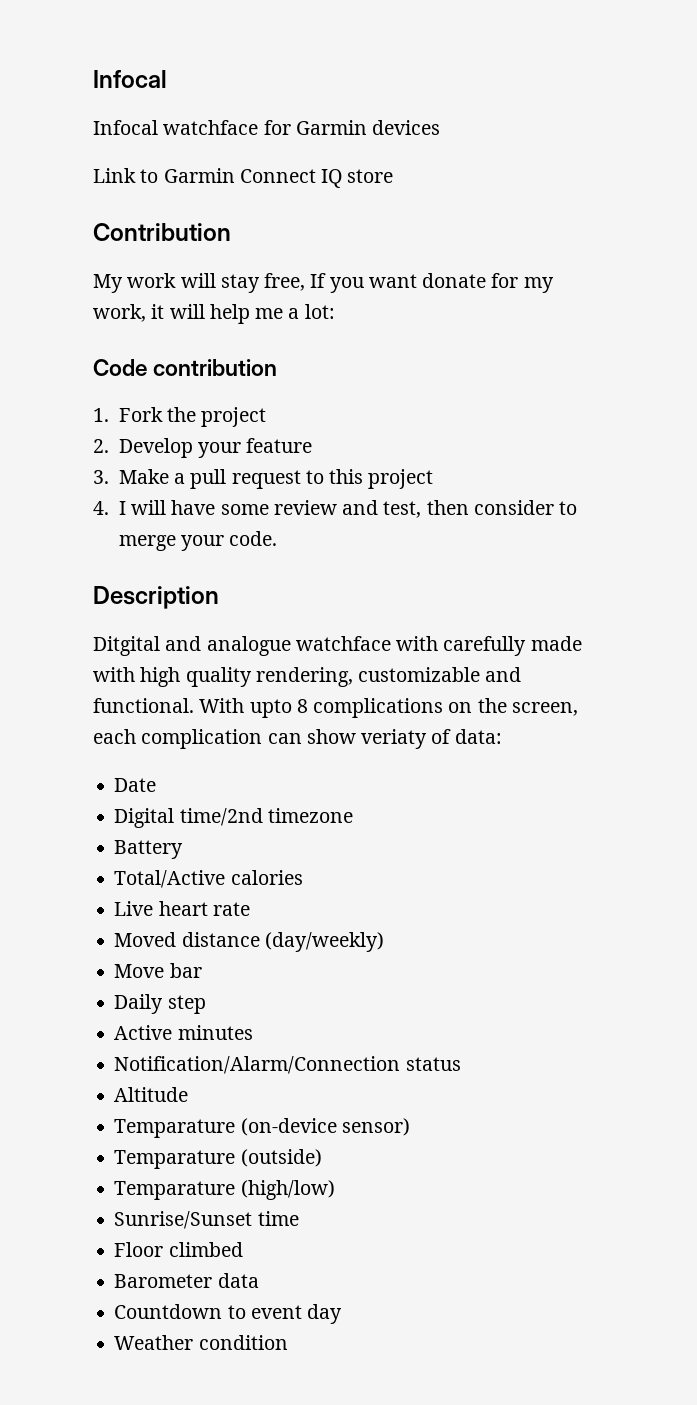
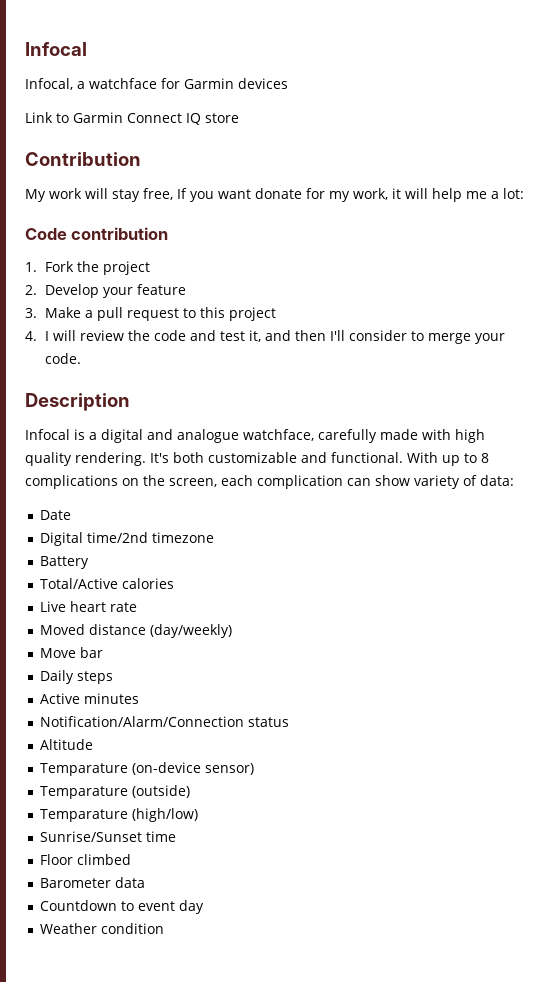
- Infocal watchface for Garmin devices
+ Infocal, a watchface for Garmin devices
- 4. I will have some review and test, then consider to merge your code.
+ 4. I will review the code and test it, and then I'll consider to merge your code.
- Ditgital and analogue watchface with carefully made with high quality rendering, customizable and functional.
+ Infocal is a digital and analogue watchface, carefully made with high quality rendering. It's both customizable and functional.
- With upto 8 complications on the screen, each complication can show veriaty of data:
+ With up to 8 complications on the screen, each complication can show variety of data:
- Daily step
+ Daily steps

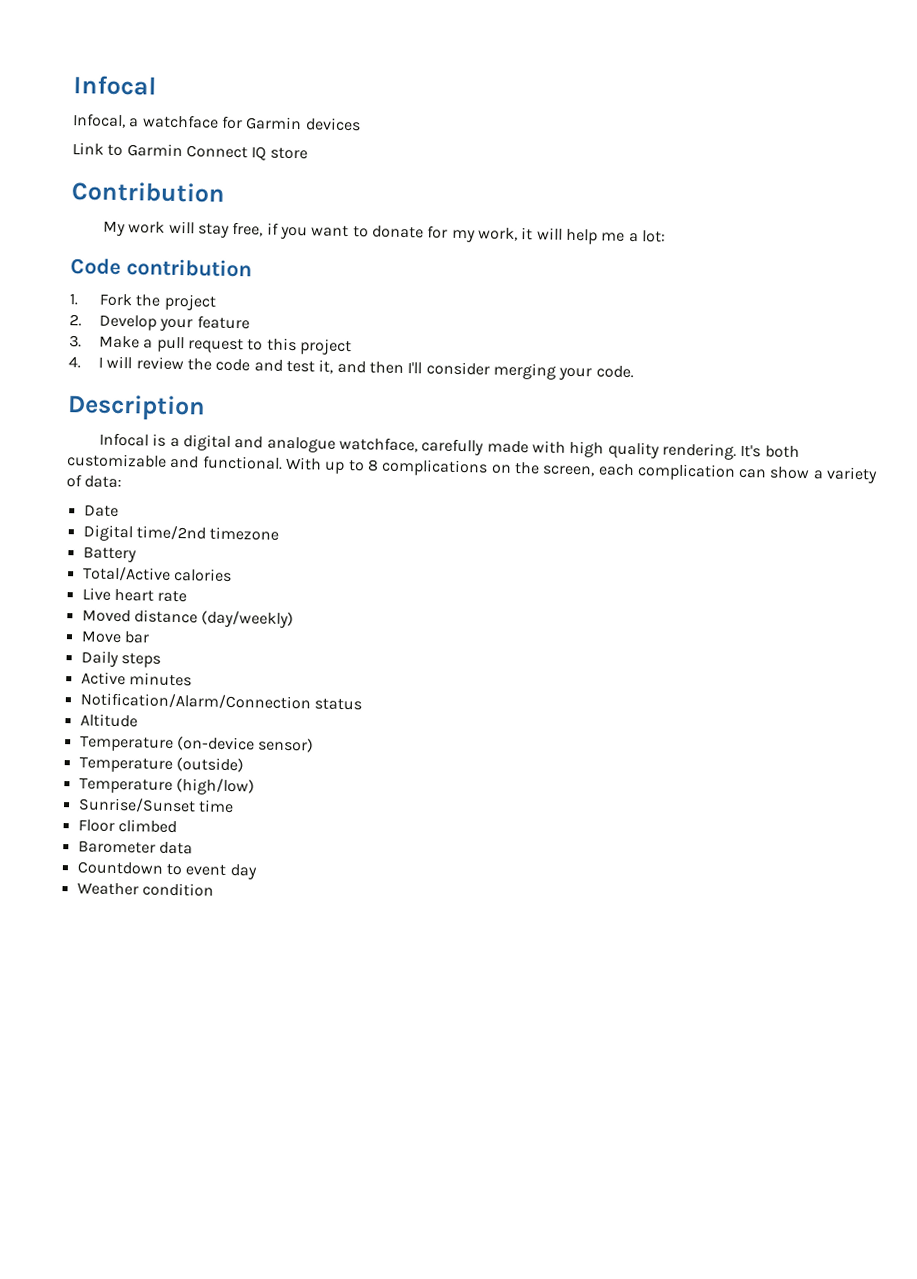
- My work will stay free, If you want donate for my work, it will help me a lot:
+ My work will stay free, if you want to donate for my work, it will help me a lot:
- 4. I will review the code and test it, and then I'll consider to merge your code.
+ 4. I will review the code and test it, and then I'll consider merging your code.
- With up to 8 complications on the screen, each complication can show variety of data:
+ With up to 8 complications on the screen, each complication can show a variety of data:
- Temparature (on-device sensor)
+ Temperature (on-device sensor)
- Temparature (outside)
+ Temperature (outside)
- Temparature (high/low)
+ Temperature (high/low)

